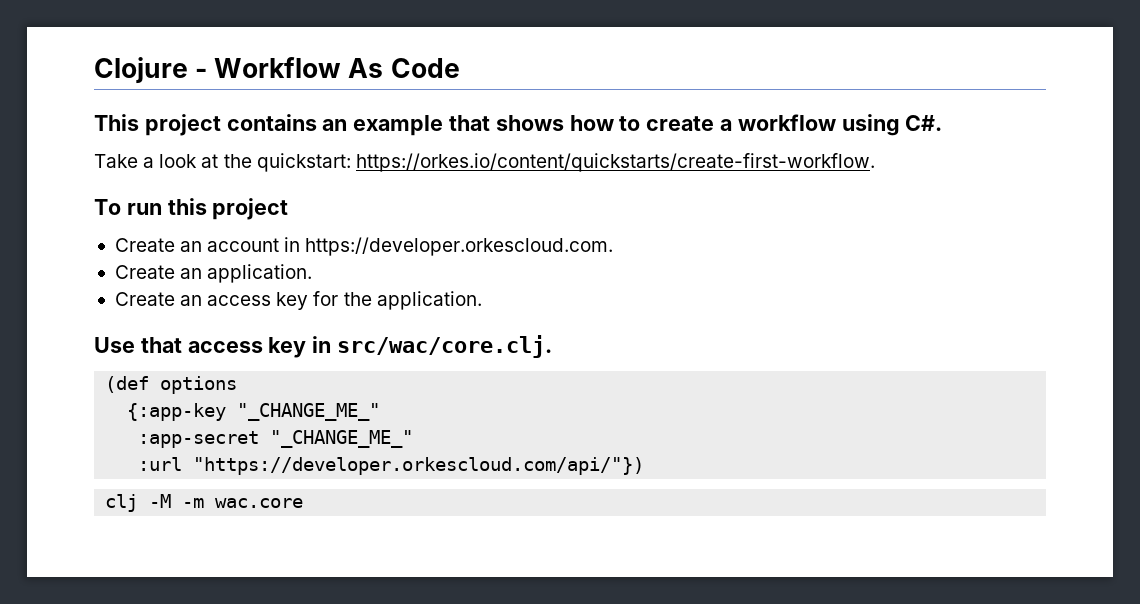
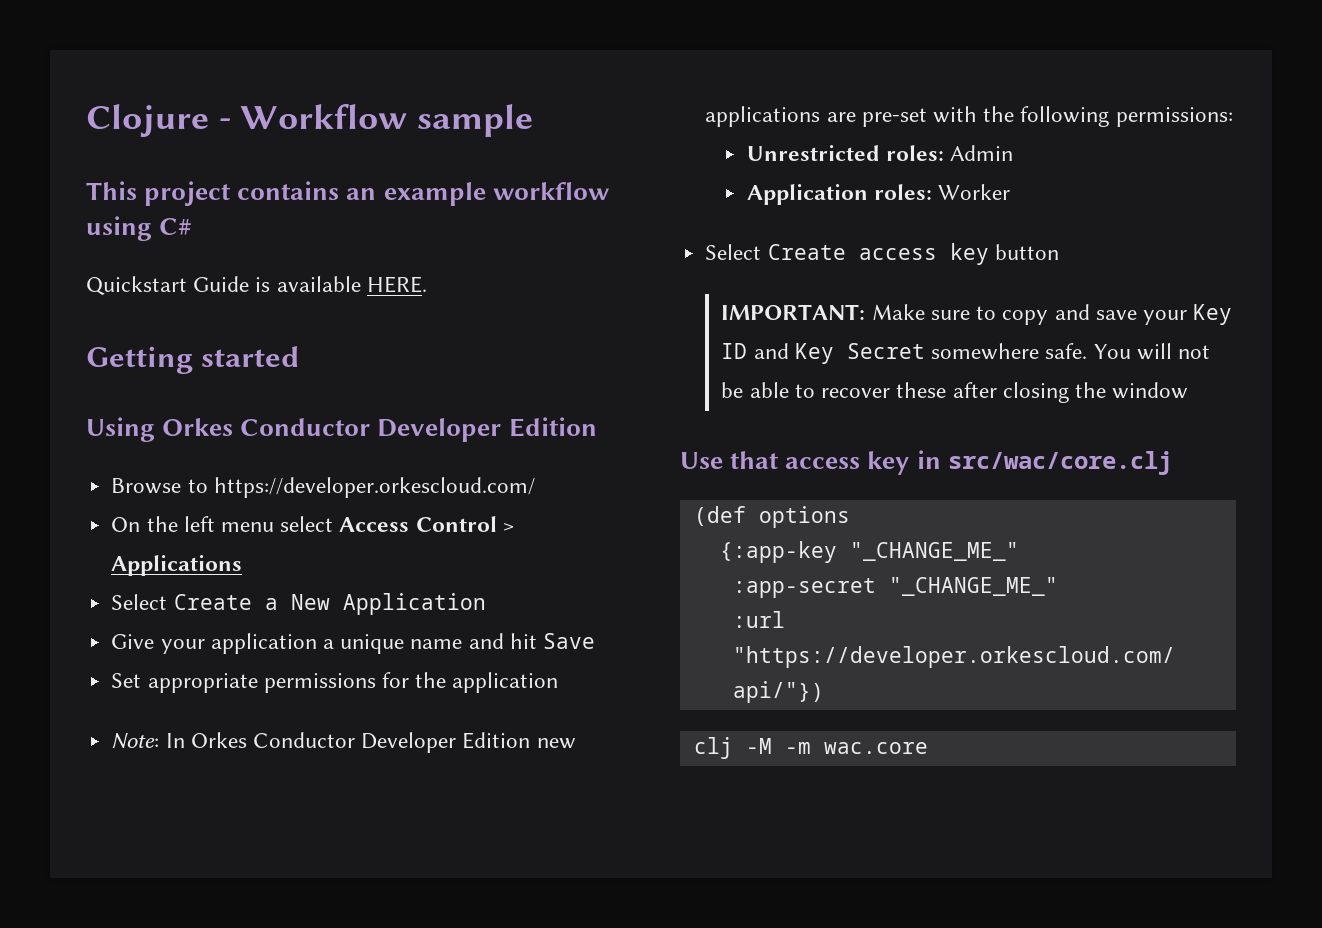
- Clojure - Workflow As Code
+ Clojure - Workflow sample
- This project contains an example that shows how to create a workflow using C#.
- Take a look at the quickstart: https://orkes.io/content/quickstarts/create-first-workflow.
- To run this project
- Create an account in https://developer.orkescloud.com.
- Create an application.
- Create an access key for the application.
+ This project contains an example workflow using C#
+ Quickstart Guide is available HERE.
+ Getting started
+ Using Orkes Conductor Developer Edition
+ Browse to https://developer.orkescloud.com/
+ On the left menu select Access Control > Applications
+ Select Create a New Application
+ Give your application a unique name and hit Save
+ Set appropriate permissions for the application
+ Note: In Orkes Conductor Developer Edition new applications are pre-set with the following permissions:
+ Unrestricted roles: Admin
+ Application roles: Worker
+ Select Create access key button
+ IMPORTANT: Make sure to copy and save your Key ID and Key Secret somewhere safe. You will not be able to recover these after closing the window
- Use that access key in src/wac/core.clj.
+ Use that access key in src/wac/core.clj

